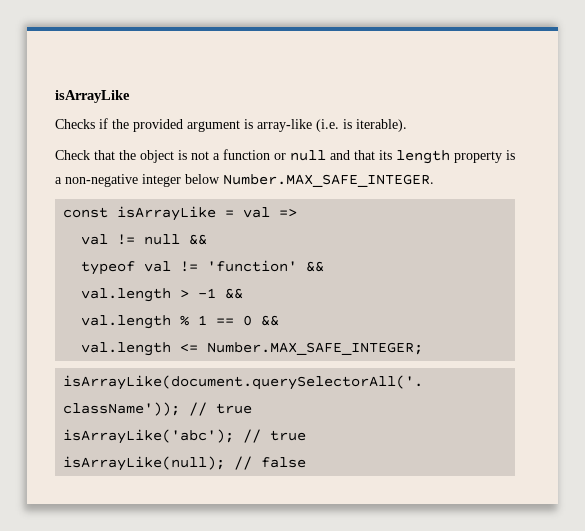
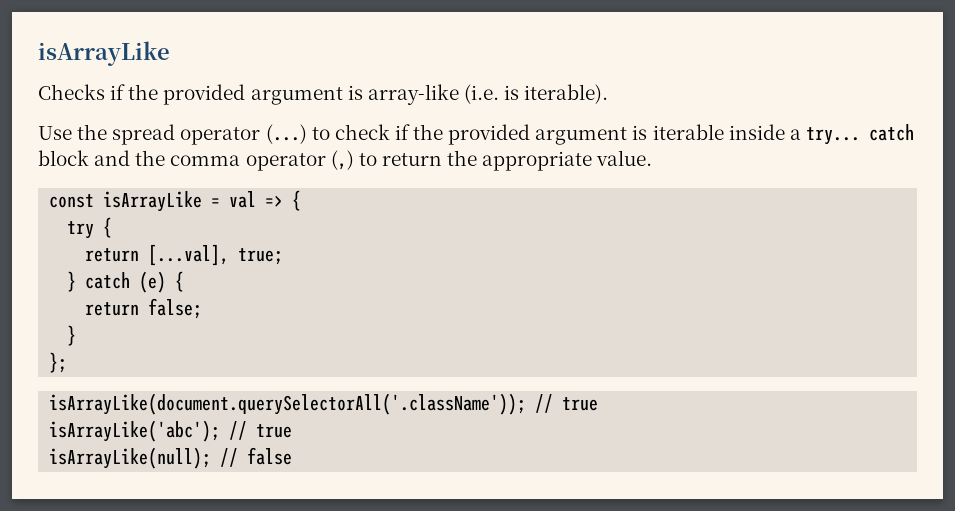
- Check that the object is not a function or null and that its length property is a non-negative integer below Number.MAX_SAFE_INTEGER.
+ Use the spread operator (...) to check if the provided argument is iterable inside a try... catch block and the comma operator (,) to return the appropriate value.
- const isArrayLike = val =>
- val != null &&
- typeof val != 'function' &&
- val.length > -1 &&
- val.length % 1 == 0 &&
- val.length <= Number.MAX_SAFE_INTEGER;
+ const isArrayLike = val => {
+ try {
+ return [...val], true;
+ } catch (e) {
+ return false;
+ }
+ };

